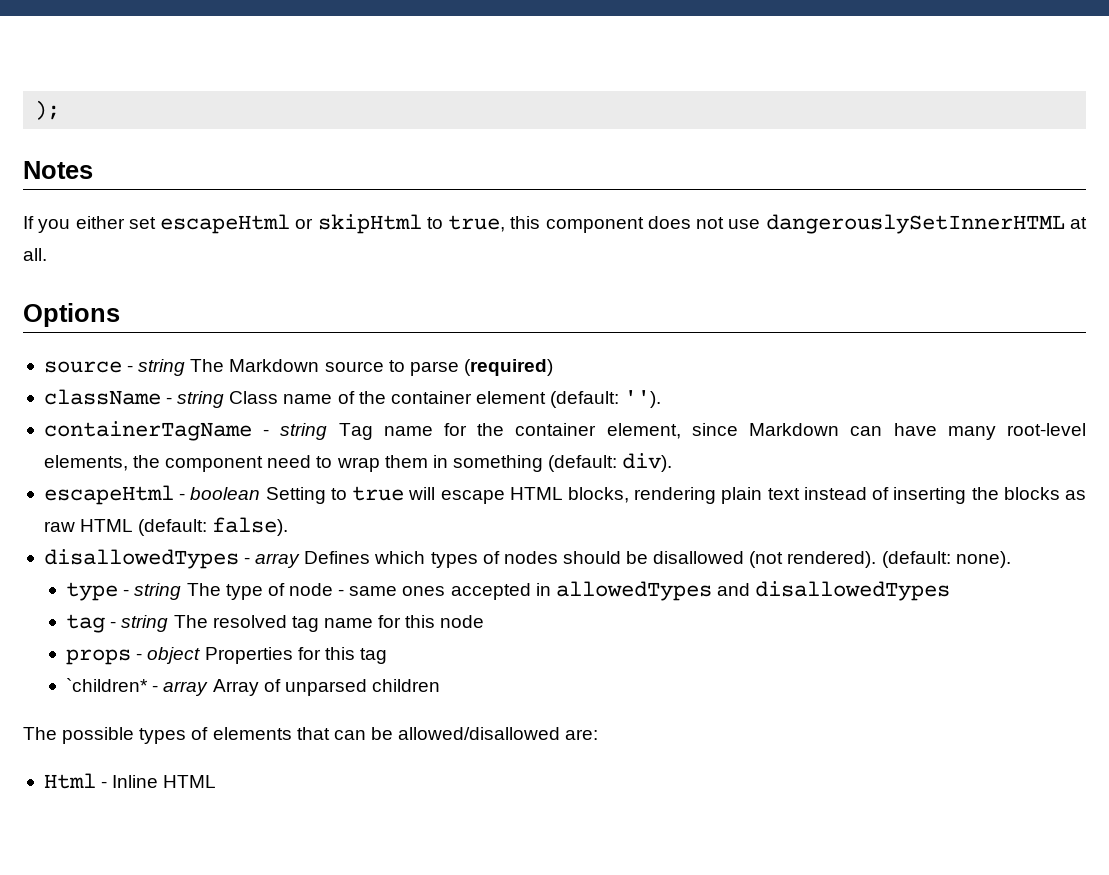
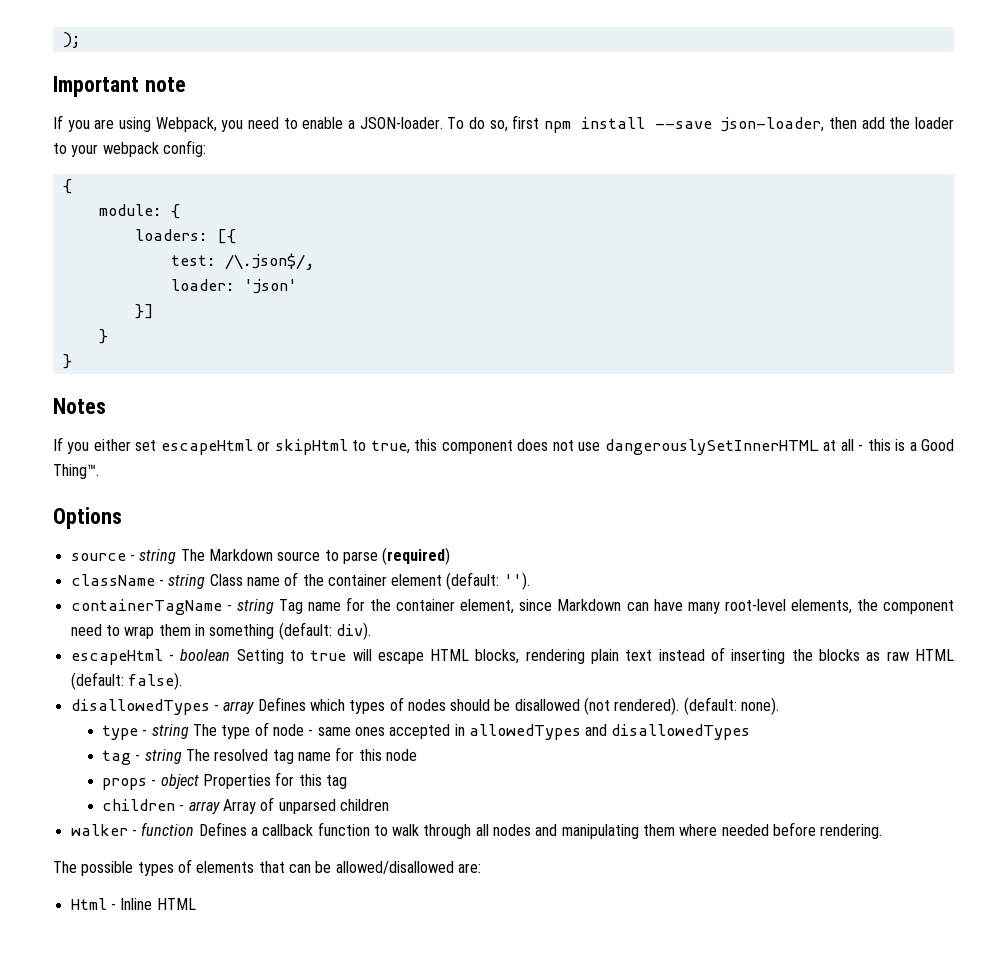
+ Important note
+ If you are using Webpack, you need to enable a JSON-loader. To do so, first npm install --save json-loader, then add the loader to your webpack config:
+ {
+ module: {
+ loaders: [{
+ test: /\.json$/,
+ loader: 'json'
+ }]
+ }
+ }
- If you either set escapeHtml or skipHtml to true, this component does not use dangerouslySetInnerHTML at all.
+ If you either set escapeHtml or skipHtml to true, this component does not use dangerouslySetInnerHTML at all - this is a Good Thing™.
- `children* - array Array of unparsed children
+ children - array Array of unparsed children
+ walker - function Defines a callback function to walk through all nodes and manipulating them where needed before rendering.

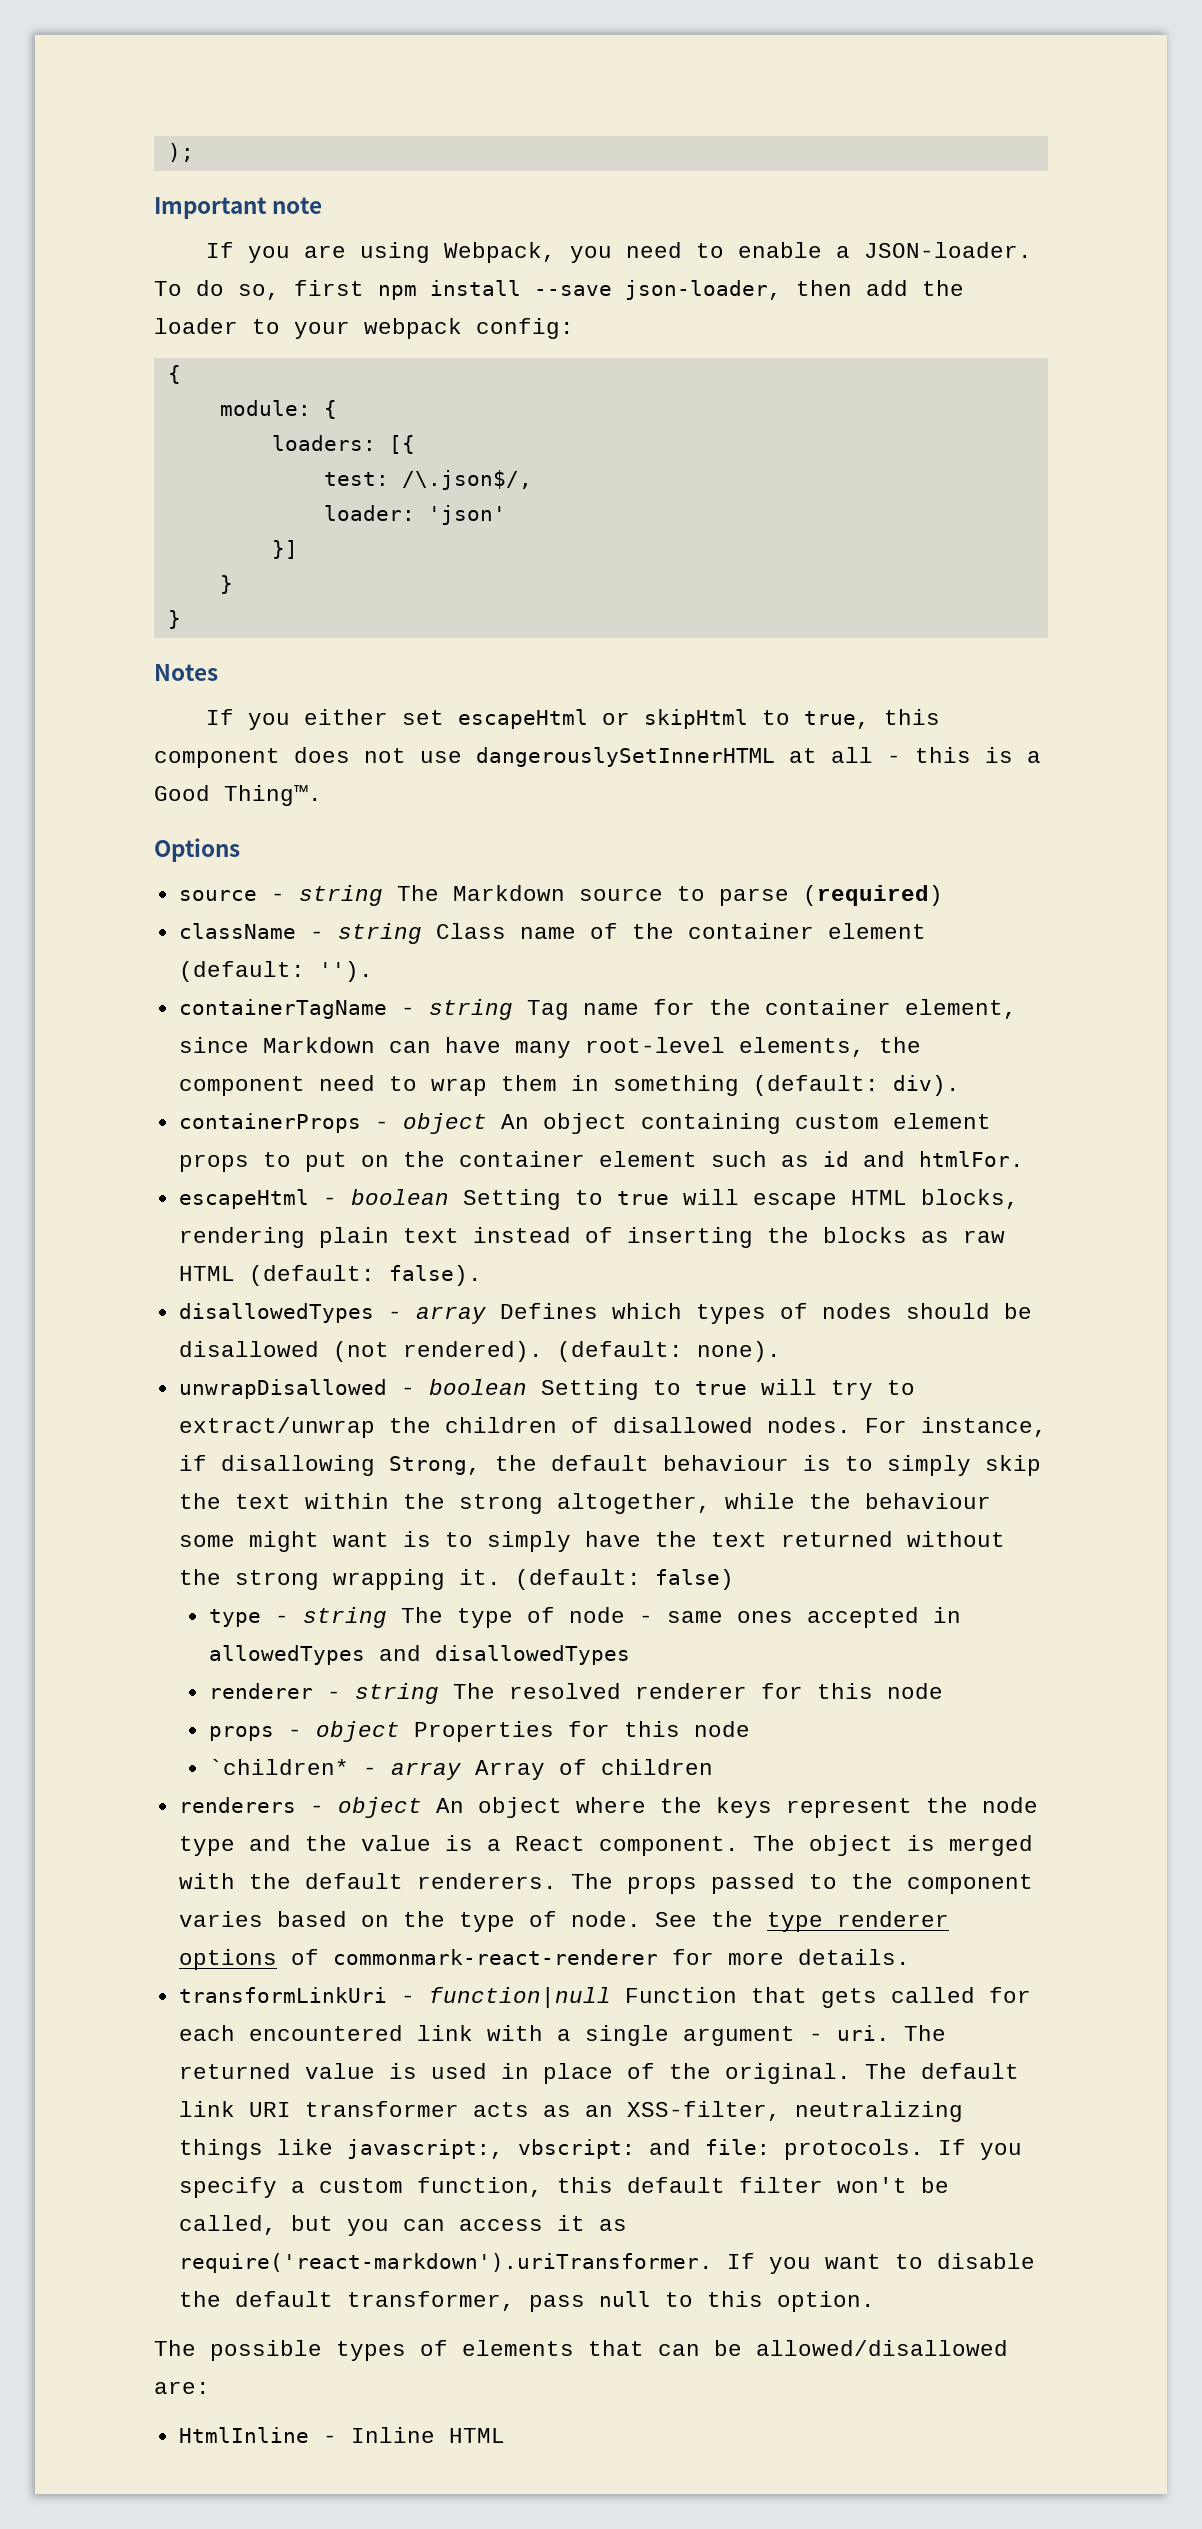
+ containerProps - object An object containing custom element props to put on the container element such as id and htmlFor.
+ unwrapDisallowed - boolean Setting to true will try to extract/unwrap the children of disallowed nodes. For instance, if disallowing Strong, the default behaviour is to simply skip the text within the strong altogether, while the behaviour some might want is to simply have the text returned without the strong wrapping it. (default: false)
- tag - string The resolved tag name for this node
+ renderer - string The resolved renderer for this node
- props - object Properties for this tag
- children - array Array of unparsed children
+ props - object Properties for this node
+ `children* - array Array of children
- walker - function Defines a callback function to walk through all nodes and manipulating them where needed before rendering.
+ renderers - object An object where the keys represent the node type and the value is a React component. The object is merged with the default renderers. The props passed to the component varies based on the type of node. See the type renderer options of commonmark-react-renderer for more details.
+ transformLinkUri - function|null Function that gets called for each encountered link with a single argument - uri. The returned value is used in place of the original. The default link URI transformer acts as an XSS-filter, neutralizing things like javascript:, vbscript: and file: protocols. If you specify a custom function, this default filter won't be called, but you can access it as require('react-markdown').uriTransformer. If you want to disable the default transformer, pass null to this option.
- Html - Inline HTML
+ HtmlInline - Inline HTML

